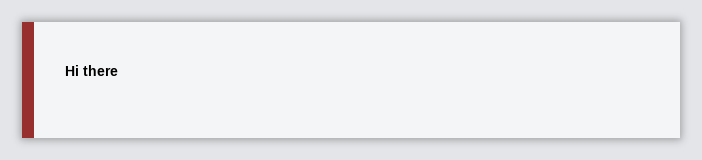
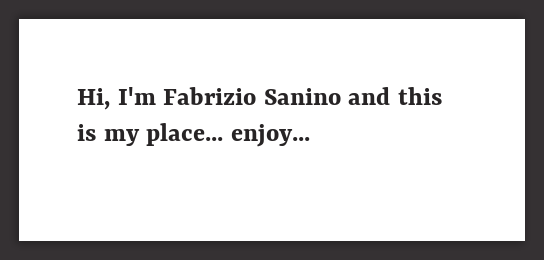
- Hi there
+ Hi, I'm Fabrizio Sanino and this is my place... enjoy...

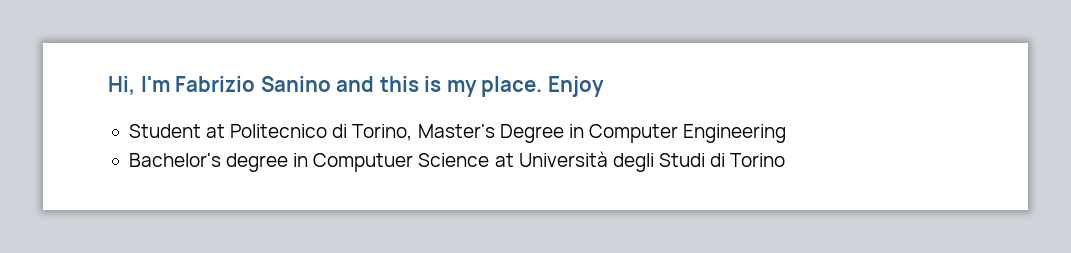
- Hi, I'm Fabrizio Sanino and this is my place... enjoy...
+ Hi, I'm Fabrizio Sanino and this is my place. Enjoy
+ Student at Politecnico di Torino, Master's Degree in Computer Engineering
+ Bachelor's degree in Computuer Science at Università degli Studi di Torino

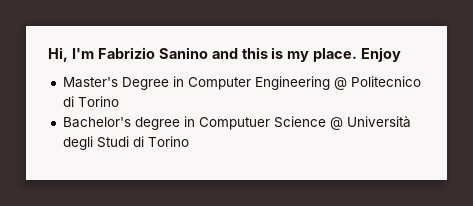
- Student at Politecnico di Torino, Master's Degree in Computer Engineering
+ Master's Degree in Computer Engineering @ Politecnico di Torino
- Bachelor's degree in Computuer Science at Università degli Studi di Torino
+ Bachelor's degree in Computuer Science @ Università degli Studi di Torino

